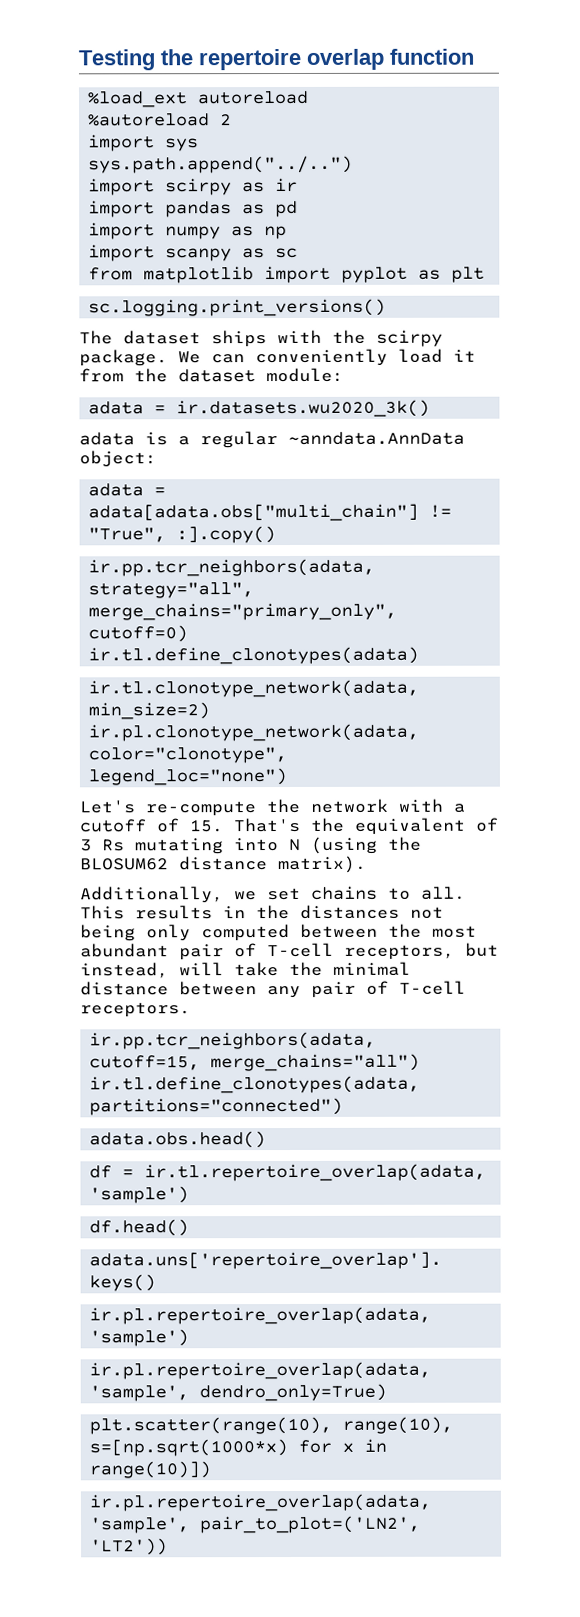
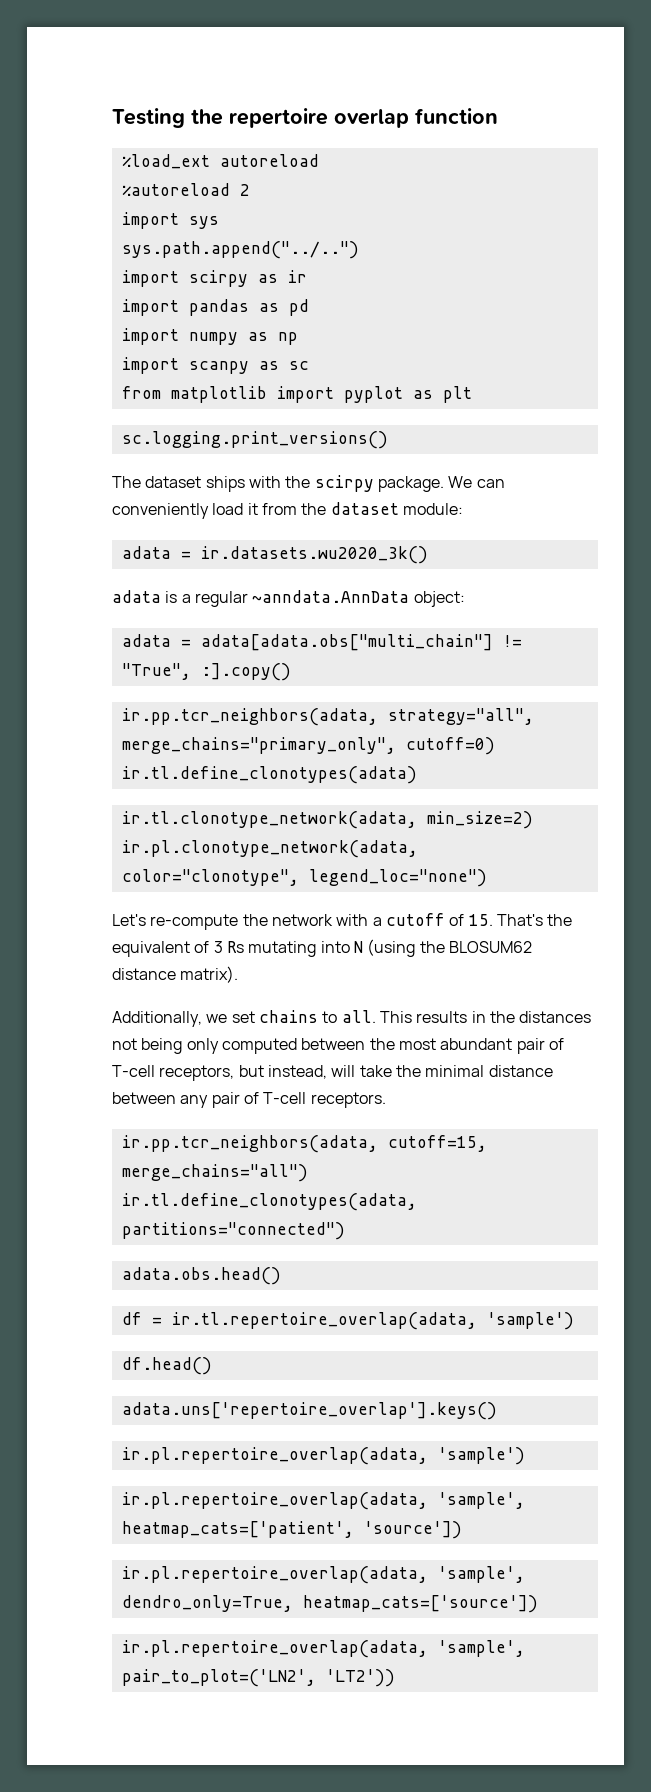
- ir.pl.repertoire_overlap(adata, 'sample', dendro_only=True)
- plt.scatter(range(10), range(10), s=[np.sqrt(1000*x) for x in range(10)])
+ ir.pl.repertoire_overlap(adata, 'sample', heatmap_cats=['patient', 'source'])
+ ir.pl.repertoire_overlap(adata, 'sample', dendro_only=True, heatmap_cats=['source'])

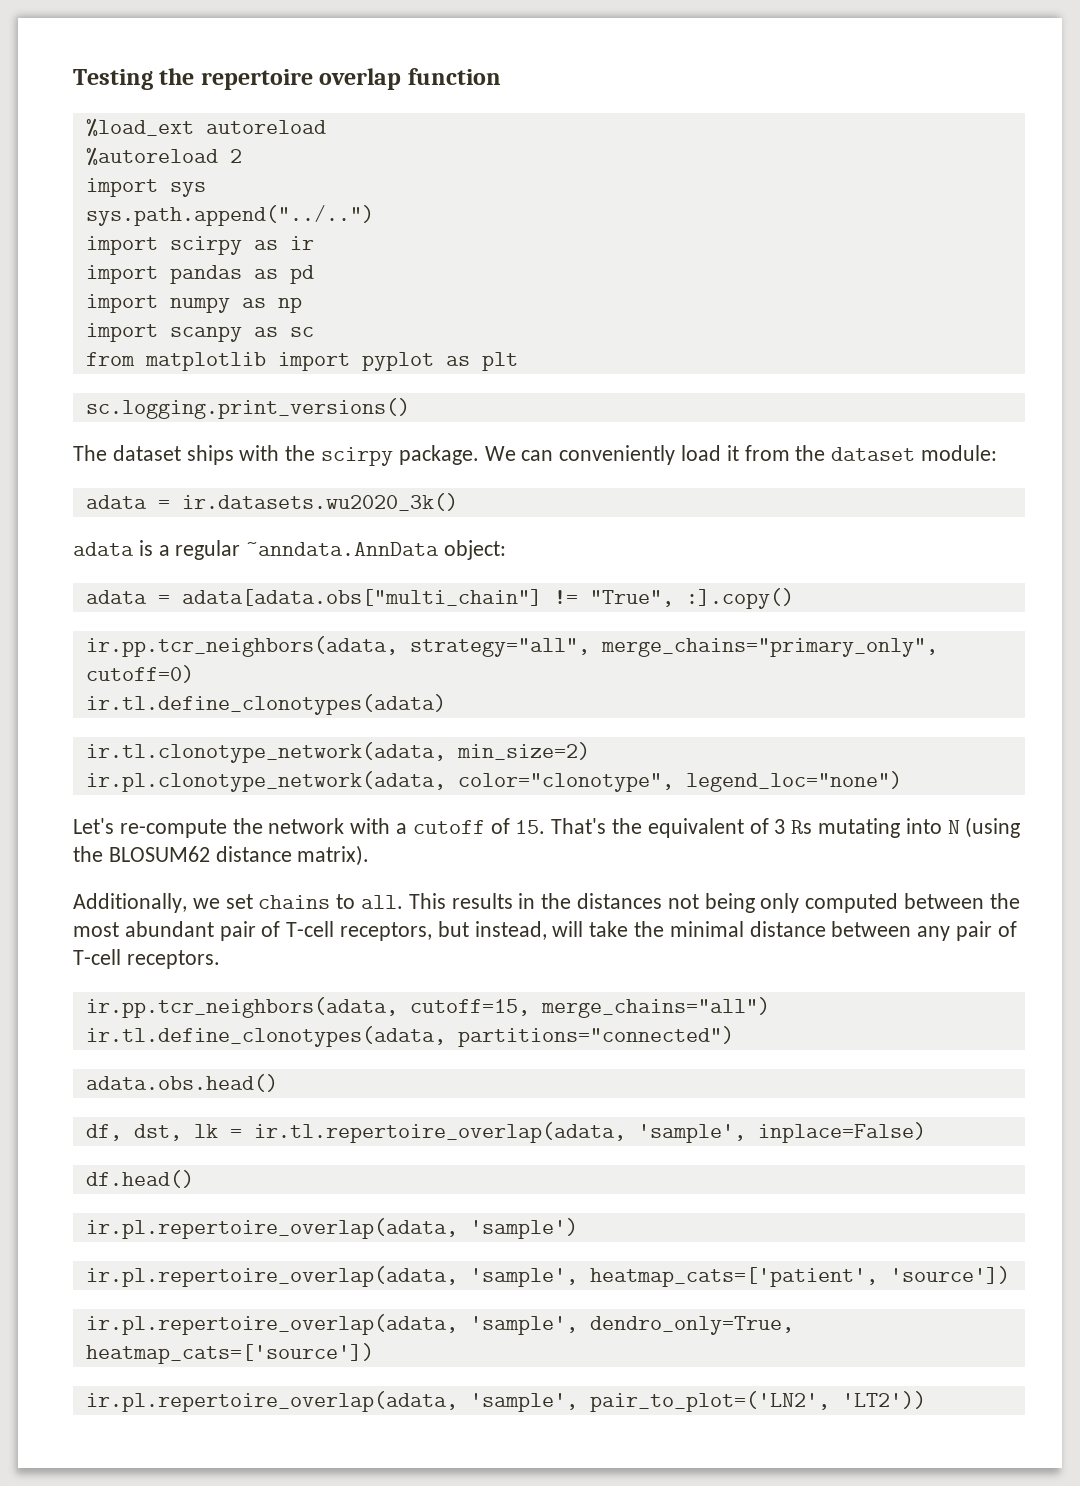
- df = ir.tl.repertoire_overlap(adata, 'sample')
+ df, dst, lk = ir.tl.repertoire_overlap(adata, 'sample', inplace=False)
- adata.uns['repertoire_overlap'].keys()

